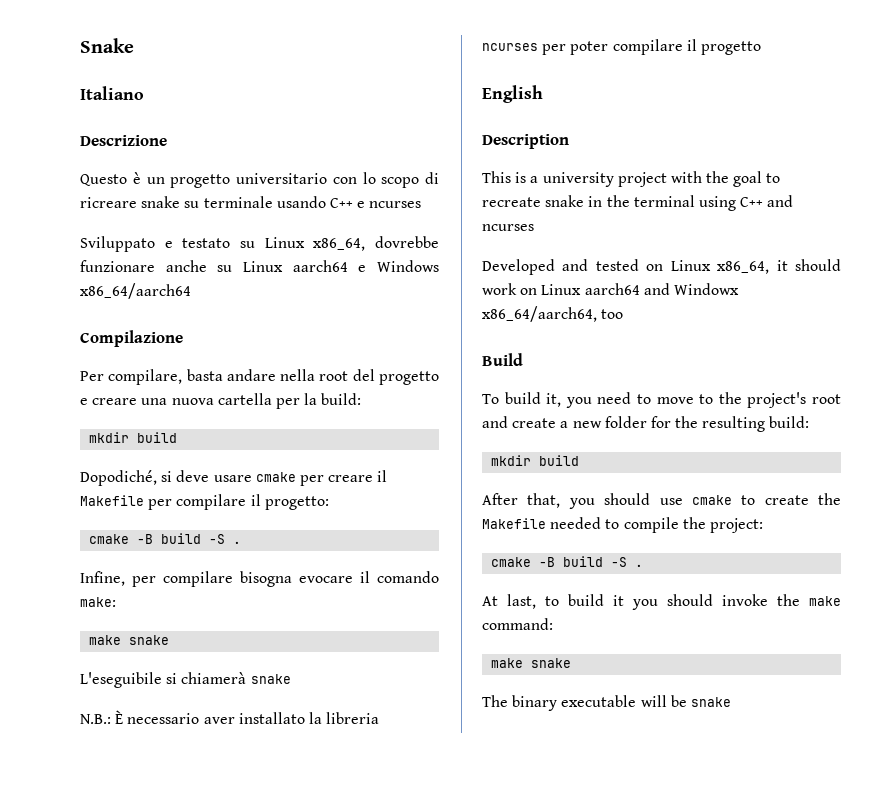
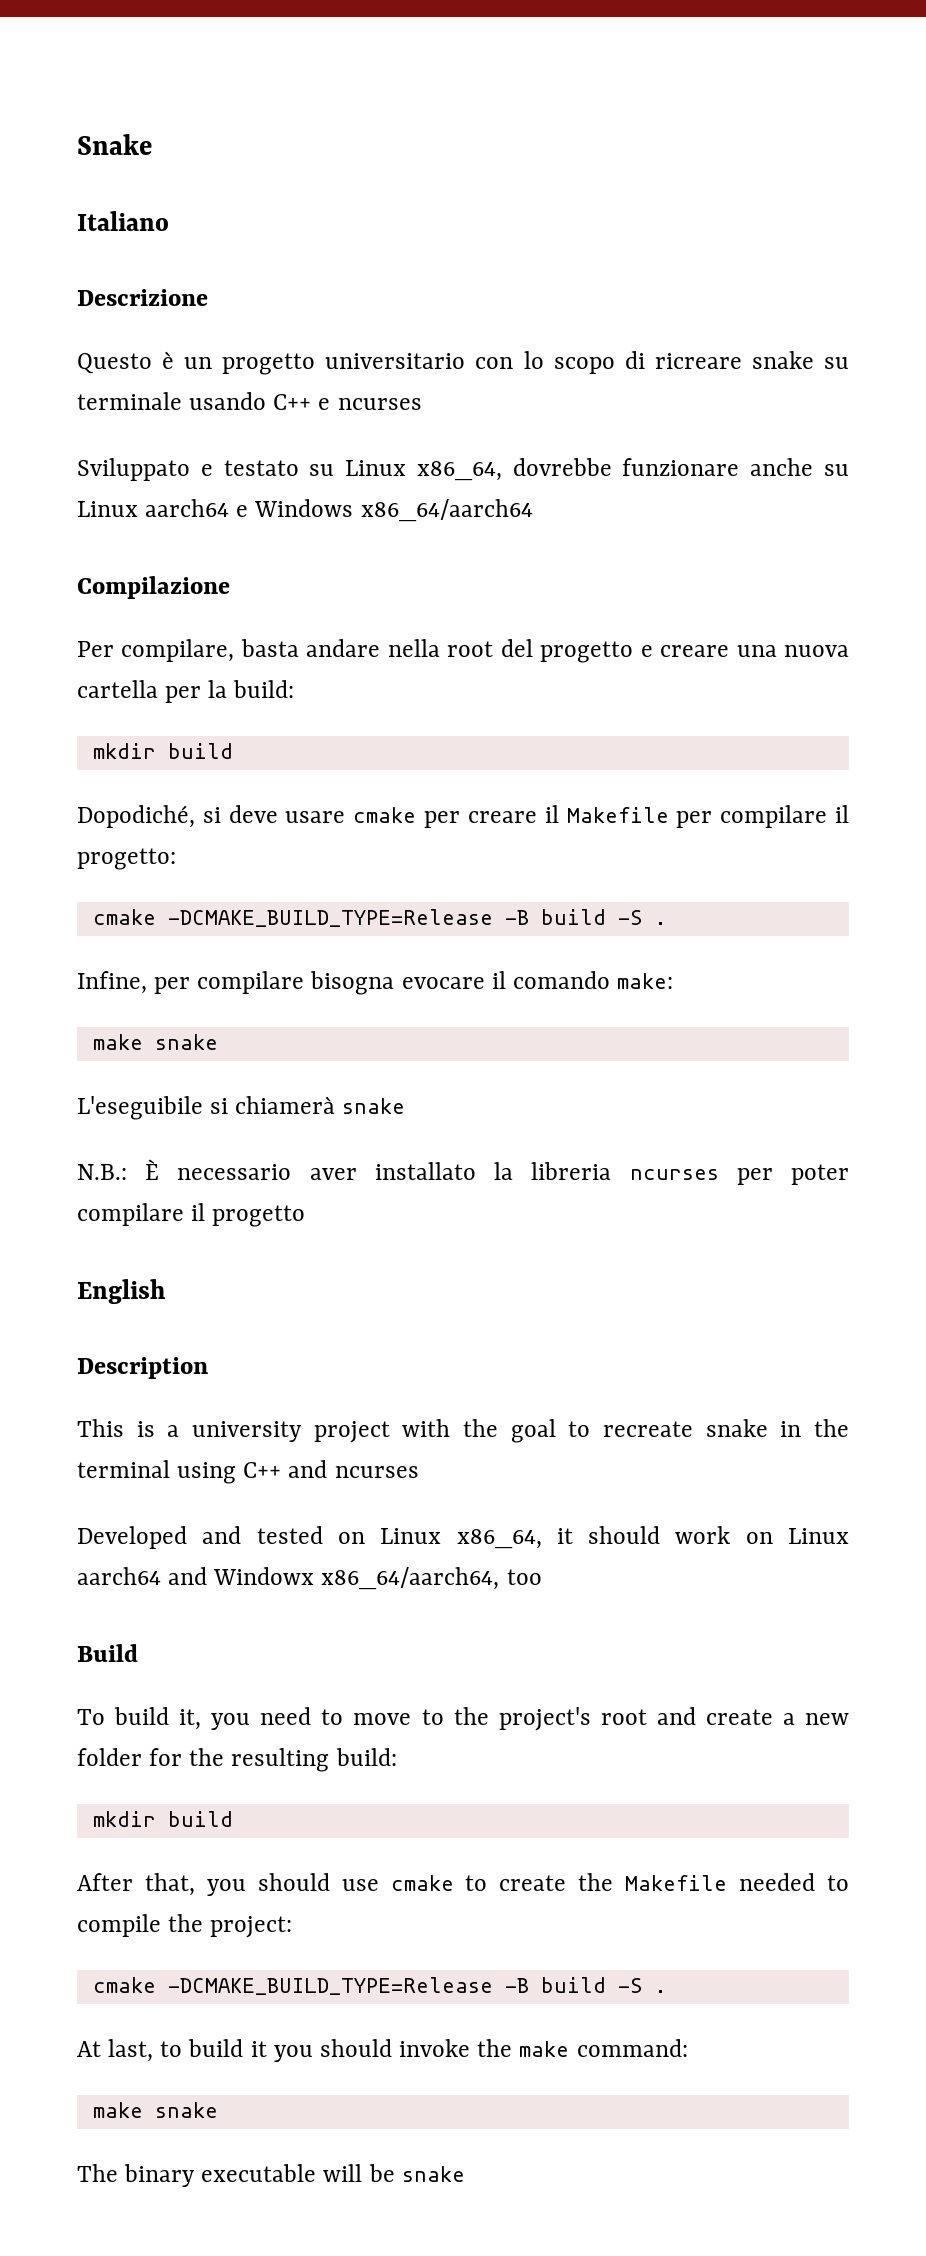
  Dopodiché, si deve usare cmake per creare il Makefile per compilare il progetto:
- cmake -B build -S .
+ cmake -DCMAKE_BUILD_TYPE=Release -B build -S .
  After that, you should use cmake to create the Makefile needed to compile the project:
- cmake -B build -S .
+ cmake -DCMAKE_BUILD_TYPE=Release -B build -S .

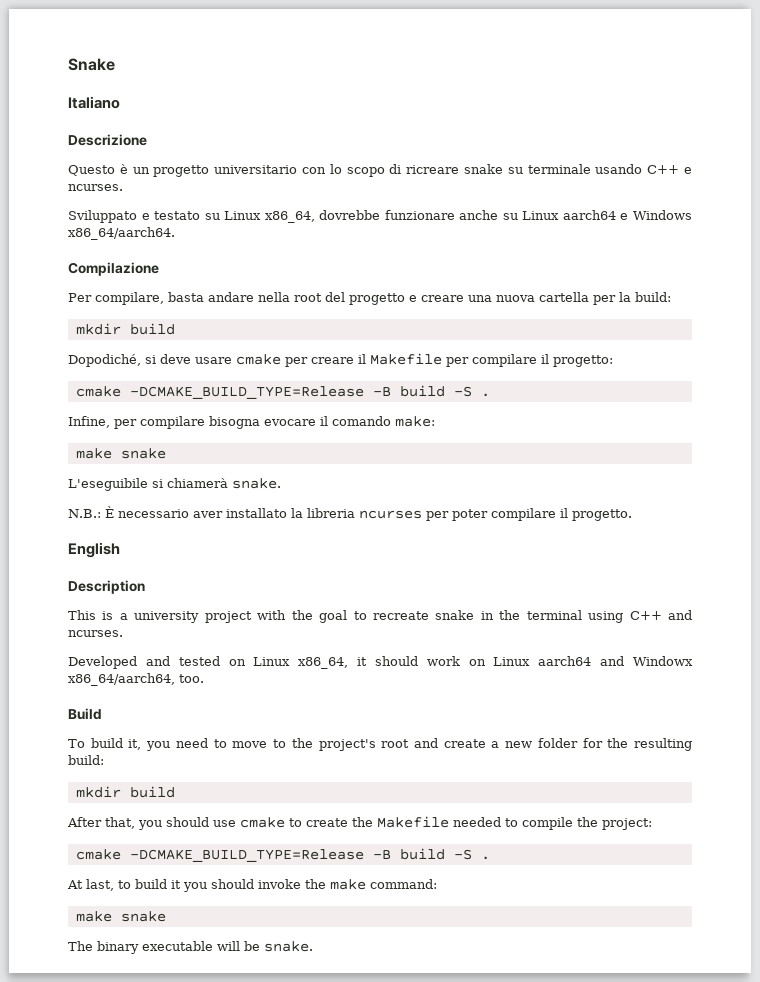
- Questo è un progetto universitario con lo scopo di ricreare snake su terminale usando C++ e ncurses
+ Questo è un progetto universitario con lo scopo di ricreare snake su terminale usando C++ e ncurses.
- Sviluppato e testato su Linux x86_64, dovrebbe funzionare anche su Linux aarch64 e Windows x86_64/aarch64
+ Sviluppato e testato su Linux x86_64, dovrebbe funzionare anche su Linux aarch64 e Windows x86_64/aarch64.
- L'eseguibile si chiamerà snake
+ L'eseguibile si chiamerà snake.
- N.B.: È necessario aver installato la libreria ncurses per poter compilare il progetto
+ N.B.: È necessario aver installato la libreria ncurses per poter compilare il progetto.
- This is a university project with the goal to recreate snake in the terminal using C++ and ncurses
+ This is a university project with the goal to recreate snake in the terminal using C++ and ncurses.
- Developed and tested on Linux x86_64, it should work on Linux aarch64 and Windowx x86_64/aarch64, too
+ Developed and tested on Linux x86_64, it should work on Linux aarch64 and Windowx x86_64/aarch64, too.
- The binary executable will be snake
+ The binary executable will be snake.

